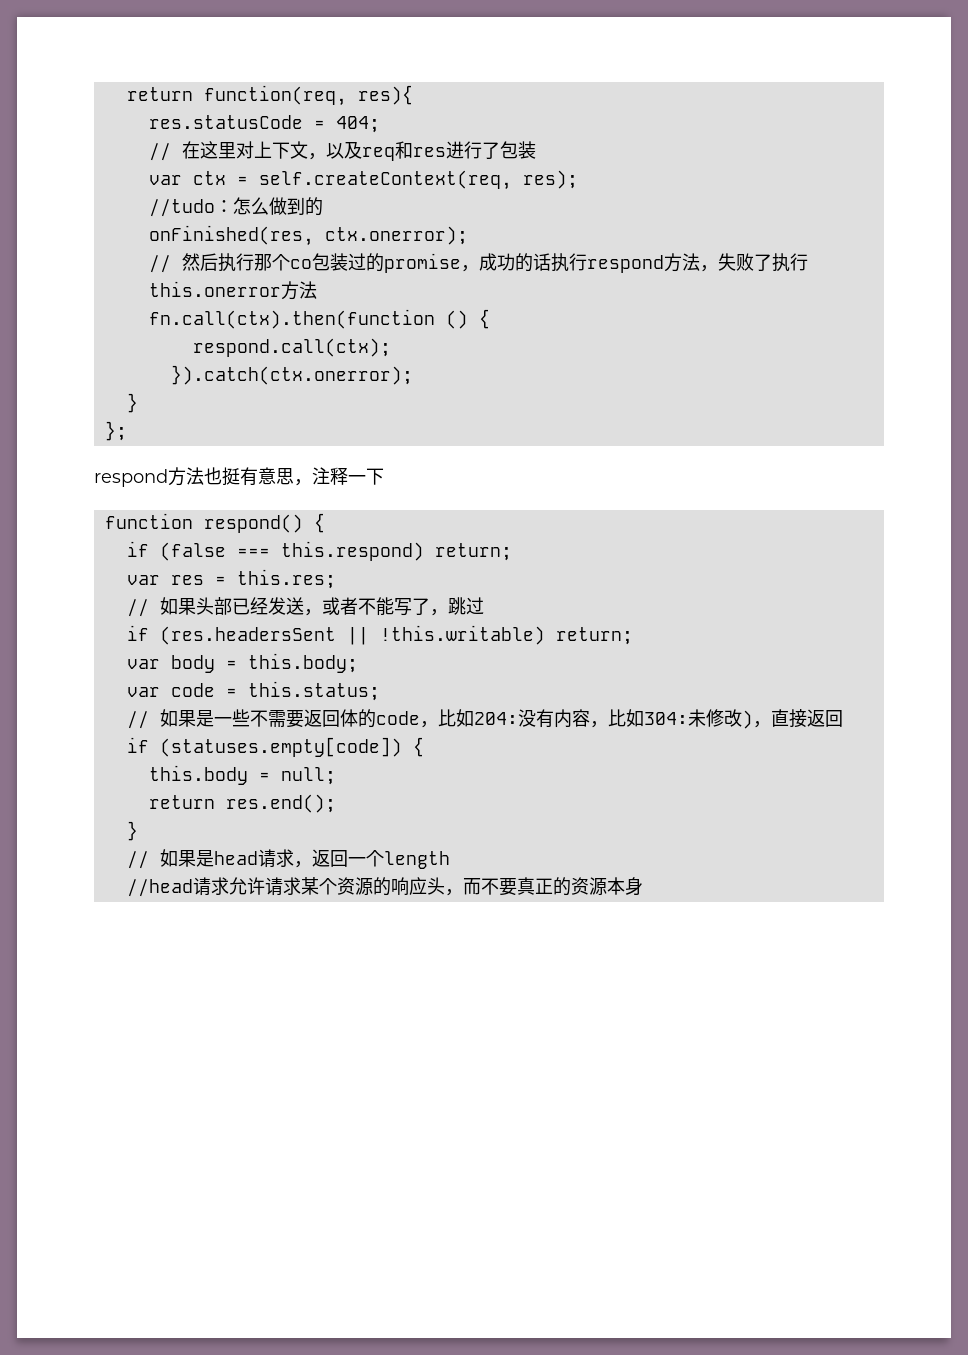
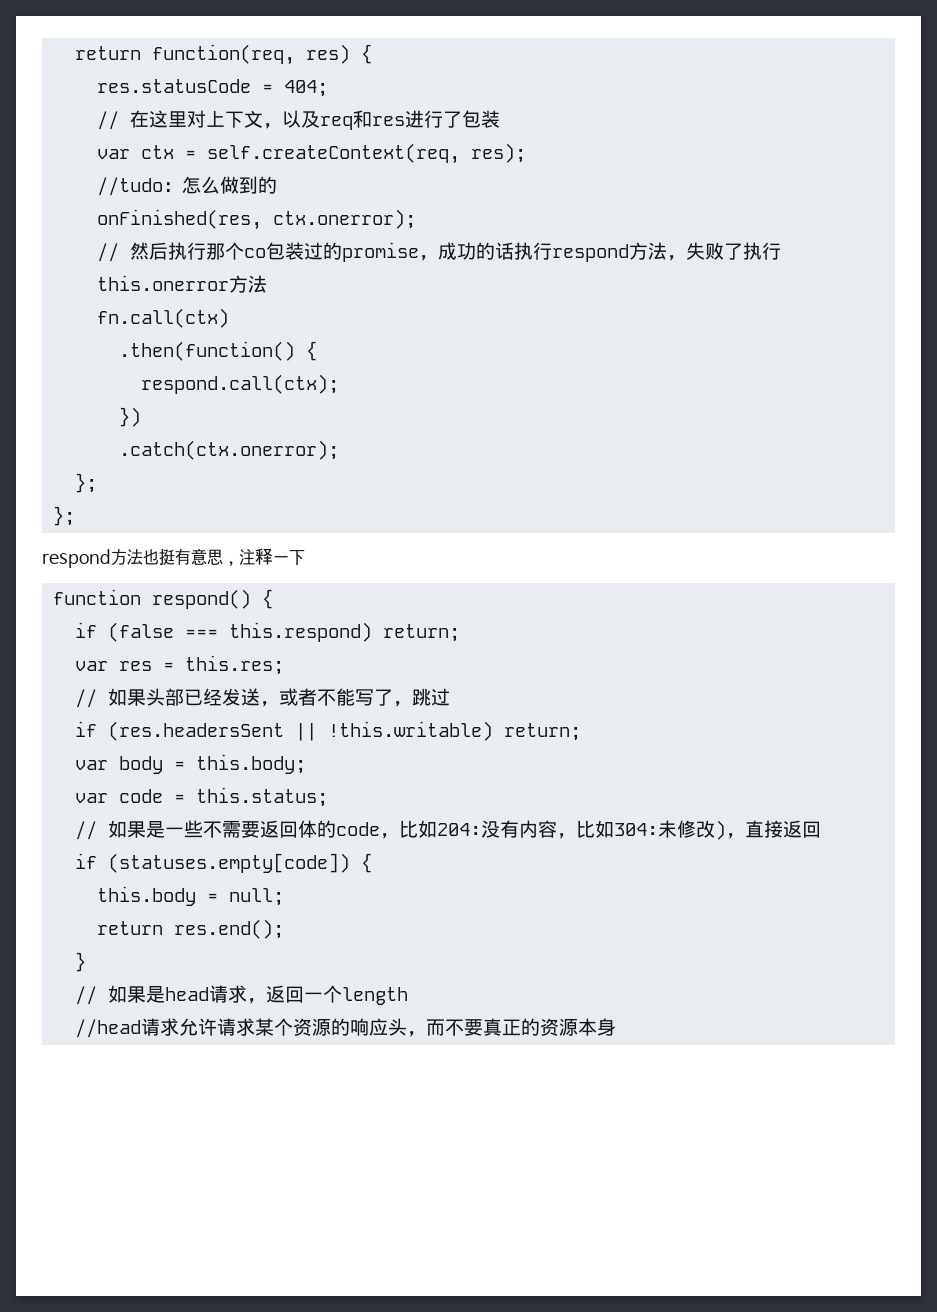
- return function(req, res){
+ return function(req, res) {
- fn.call(ctx).then(function () {
+ fn.call(ctx)
+ .then(function() {
- }).catch(ctx.onerror);
- }
+ })
+ .catch(ctx.onerror);
+ };

